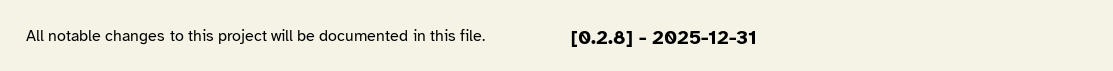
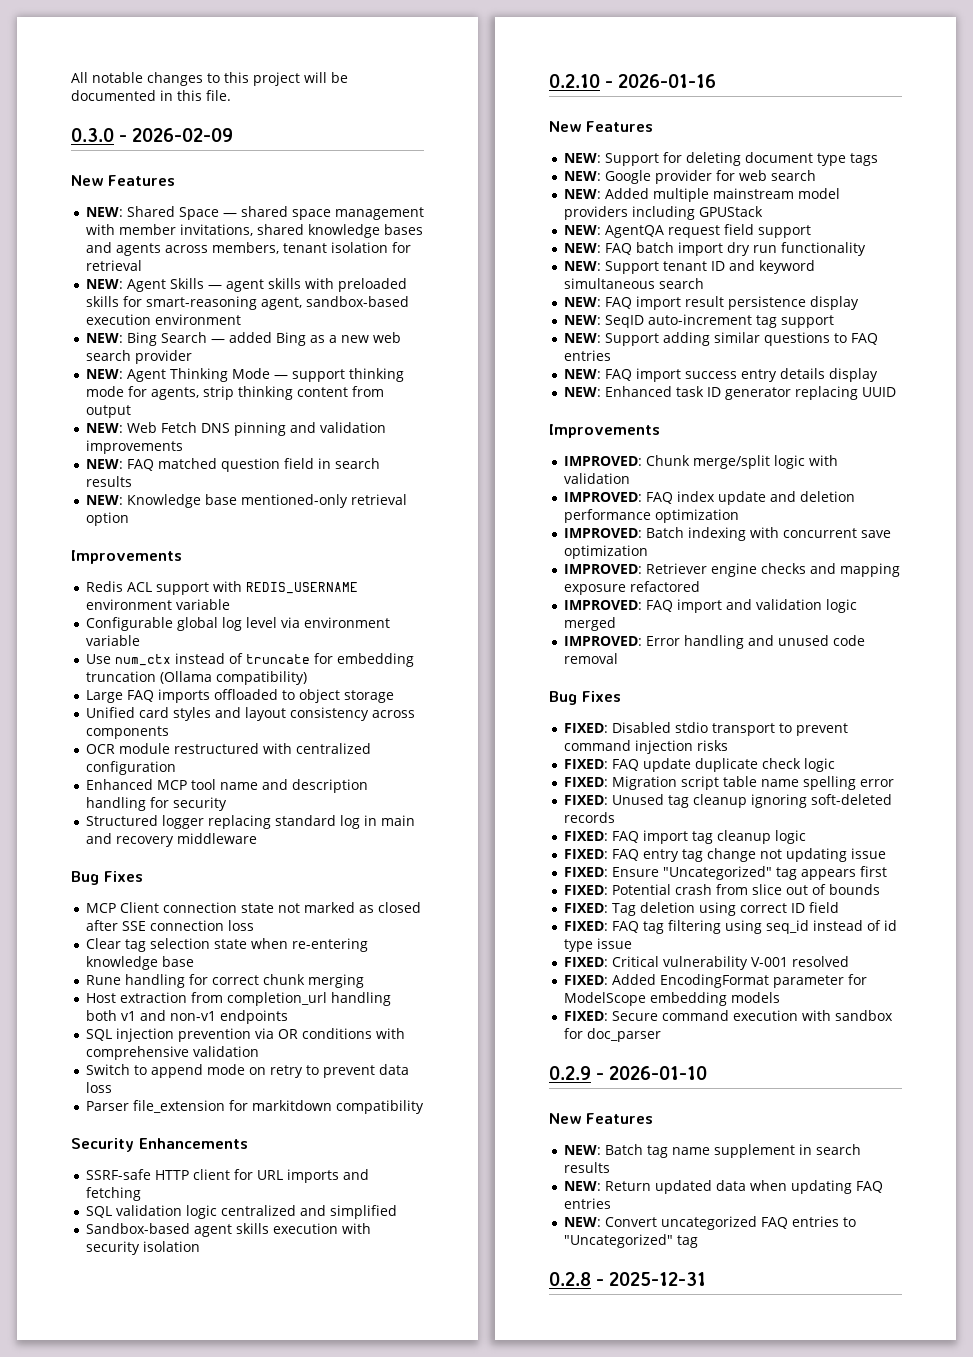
- [0.2.8] - 2025-12-31
+ 0.3.0 - 2026-02-09
+ New Features
+ NEW: Shared Space — shared space management with member invitations, shared knowledge bases and agents across members, tenant isolation for retrieval
+ NEW: Agent Skills — agent skills with preloaded skills for smart-reasoning agent, sandbox-based execution environment
+ NEW: Bing Search — added Bing as a new web search provider
+ NEW: Agent Thinking Mode — support thinking mode for agents, strip thinking content from output
+ NEW: Web Fetch DNS pinning and validation improvements
+ NEW: FAQ matched question field in search results
+ NEW: Knowledge base mentioned-only retrieval option
+ Improvements
+ Redis ACL support with REDIS_USERNAME environment variable
+ Configurable global log level via environment variable
+ Use num_ctx instead of truncate for embedding truncation (Ollama compatibility)
+ Large FAQ imports offloaded to object storage
+ Unified card styles and layout consistency across components
+ OCR module restructured with centralized configuration
+ Enhanced MCP tool name and description handling for security
+ Structured logger replacing standard log in main and recovery middleware
+ Bug Fixes
+ MCP Client connection state not marked as closed after SSE connection loss
+ Clear tag selection state when re-entering knowledge base
+ Rune handling for correct chunk merging
+ Host extraction from completion_url handling both v1 and non-v1 endpoints
+ SQL injection prevention via OR conditions with comprehensive validation
+ Switch to append mode on retry to prevent data loss
+ Parser file_extension for markitdown compatibility
+ Security Enhancements
+ SSRF-safe HTTP client for URL imports and fetching
+ SQL validation logic centralized and simplified
+ Sandbox-based agent skills execution with security isolation
+ 0.2.10 - 2026-01-16
+ New Features
+ NEW: Support for deleting document type tags
+ NEW: Google provider for web search
+ NEW: Added multiple mainstream model providers including GPUStack
+ NEW: AgentQA request field support
+ NEW: FAQ batch import dry run functionality
+ NEW: Support tenant ID and keyword simultaneous search
+ NEW: FAQ import result persistence display
+ NEW: SeqID auto-increment tag support
+ NEW: Support adding similar questions to FAQ entries
+ NEW: FAQ import success entry details display
+ NEW: Enhanced task ID generator replacing UUID
+ Improvements
+ IMPROVED: Chunk merge/split logic with validation
+ IMPROVED: FAQ index update and deletion performance optimization
+ IMPROVED: Batch indexing with concurrent save optimization
+ IMPROVED: Retriever engine checks and mapping exposure refactored
+ IMPROVED: FAQ import and validation logic merged
+ IMPROVED: Error handling and unused code removal
+ Bug Fixes
+ FIXED: Disabled stdio transport to prevent command injection risks
+ FIXED: FAQ update duplicate check logic
+ FIXED: Migration script table name spelling error
+ FIXED: Unused tag cleanup ignoring soft-deleted records
+ FIXED: FAQ import tag cleanup logic
+ FIXED: FAQ entry tag change not updating issue
+ FIXED: Ensure "Uncategorized" tag appears first
+ FIXED: Potential crash from slice out of bounds
+ FIXED: Tag deletion using correct ID field
+ FIXED: FAQ tag filtering using seq_id instead of id type issue
+ FIXED: Critical vulnerability V-001 resolved
+ FIXED: Added EncodingFormat parameter for ModelScope embedding models
+ FIXED: Secure command execution with sandbox for doc_parser
+ 0.2.9 - 2026-01-10
+ New Features
+ NEW: Batch tag name supplement in search results
+ NEW: Return updated data when updating FAQ entries
+ NEW: Convert uncategorized FAQ entries to "Uncategorized" tag
+ 0.2.8 - 2025-12-31

